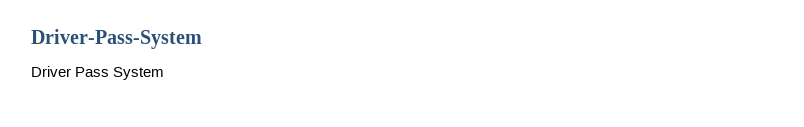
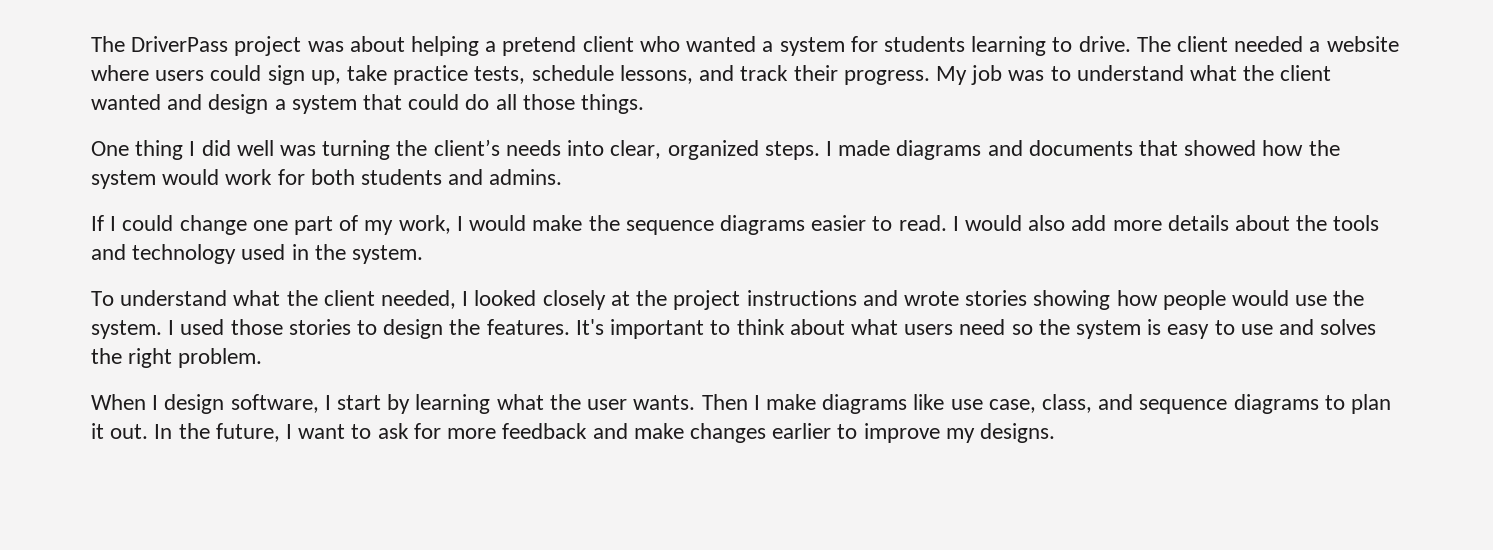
- Driver-Pass-System
- Driver Pass System
+ The DriverPass project was about helping a pretend client who wanted a system for students learning to drive. The client needed a website where users could sign up, take practice tests, schedule lessons, and track their progress. My job was to understand what the client wanted and design a system that could do all those things.
+ One thing I did well was turning the client’s needs into clear, organized steps. I made diagrams and documents that showed how the system would work for both students and admins.
+ If I could change one part of my work, I would make the sequence diagrams easier to read. I would also add more details about the tools and technology used in the system.
+ To understand what the client needed, I looked closely at the project instructions and wrote stories showing how people would use the system. I used those stories to design the features. It's important to think about what users need so the system is easy to use and solves the right problem.
+ When I design software, I start by learning what the user wants. Then I make diagrams like use case, class, and sequence diagrams to plan it out. In the future, I want to ask for more feedback and make changes earlier to improve my designs.

